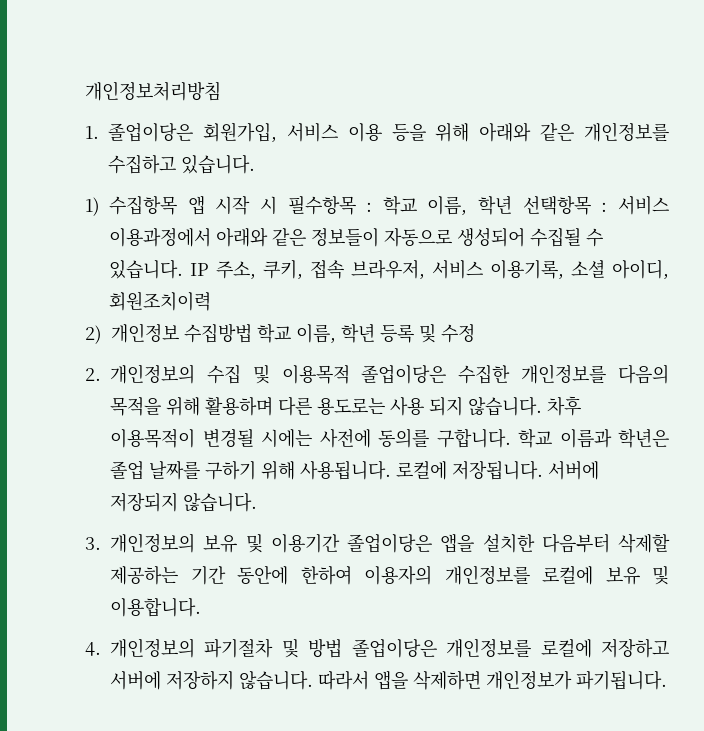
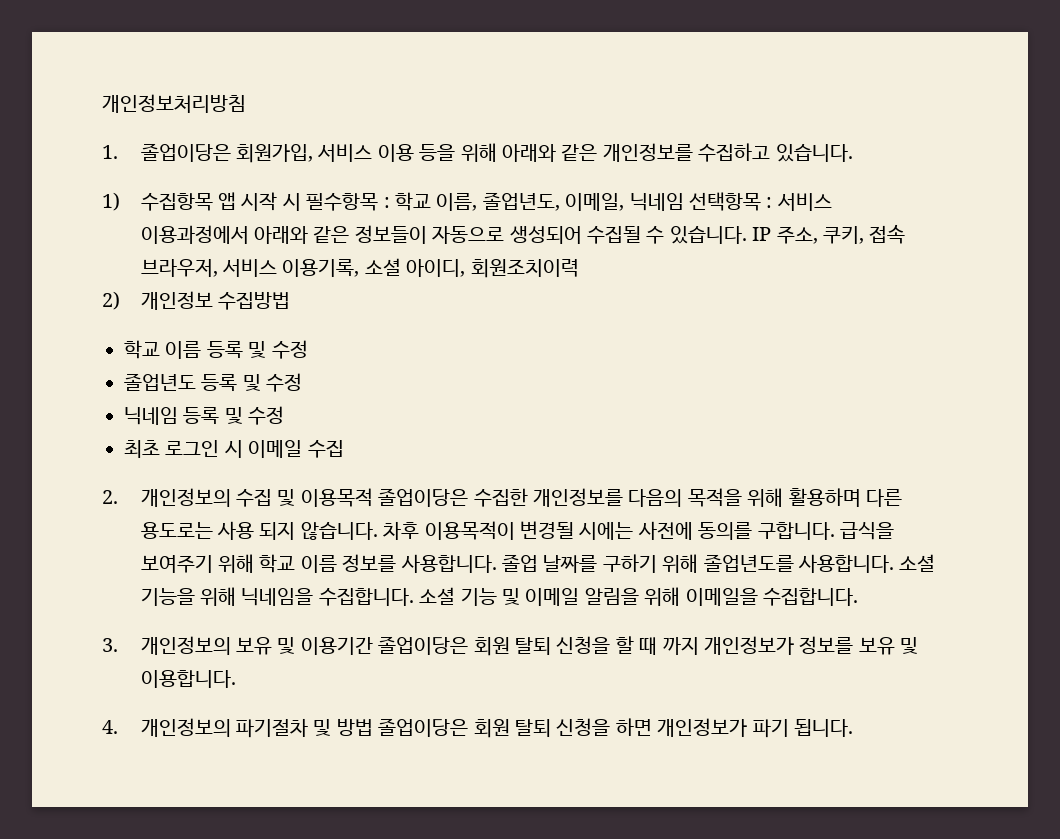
- 1) 수집항목 앱 시작 시 필수항목 : 학교 이름, 학년 선택항목 : 서비스 이용과정에서 아래와 같은 정보들이 자동으로 생성되어 수집될 수 있습니다.
+ 1) 수집항목 앱 시작 시 필수항목 : 학교 이름, 졸업년도, 이메일, 닉네임 선택항목 : 서비스 이용과정에서 아래와 같은 정보들이 자동으로 생성되어 수집될 수 있습니다.
- 2) 개인정보 수집방법 학교 이름, 학년 등록 및 수정
+ 2) 개인정보 수집방법
+ 학교 이름 등록 및 수정
+ 졸업년도 등록 및 수정
+ 닉네임 등록 및 수정
+ 최초 로그인 시 이메일 수집
- 학교 이름과 학년은 졸업 날짜를 구하기 위해 사용됩니다. 로컬에 저장됩니다. 서버에 저장되지 않습니다.
+ 급식을 보여주기 위해 학교 이름 정보를 사용합니다. 졸업 날짜를 구하기 위해 졸업년도를 사용합니다. 소셜 기능을 위해 닉네임을 수집합니다. 소셜 기능 및 이메일 알림을 위해 이메일을 수집합니다.
- 3. 개인정보의 보유 및 이용기간 졸업이당은 앱을 설치한 다음부터 삭제할 제공하는 기간 동안에 한하여 이용자의 개인정보를 로컬에 보유 및 이용합니다.
+ 3. 개인정보의 보유 및 이용기간 졸업이당은 회원 탈퇴 신청을 할 때 까지 개인정보가 정보를 보유 및 이용합니다.
- 4. 개인정보의 파기절차 및 방법 졸업이당은 개인정보를 로컬에 저장하고 서버에 저장하지 않습니다. 따라서 앱을 삭제하면 개인정보가 파기됩니다.
+ 4. 개인정보의 파기절차 및 방법 졸업이당은 회원 탈퇴 신청을 하면 개인정보가 파기 됩니다.

